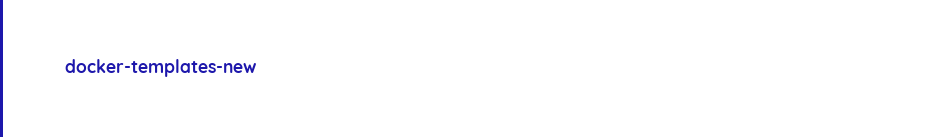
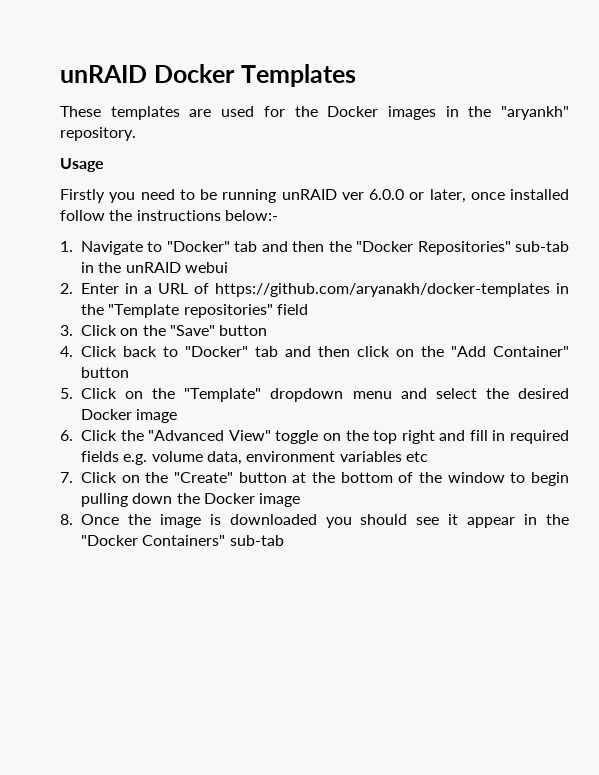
- docker-templates-new
+ unRAID Docker Templates
+ These templates are used for the Docker images in the "aryankh" repository.
+ Usage
+ Firstly you need to be running unRAID ver 6.0.0 or later, once installed follow the instructions below:-
+ 1. Navigate to "Docker" tab and then the "Docker Repositories" sub-tab in the unRAID webui
+ 2. Enter in a URL of https://github.com/aryanakh/docker-templates in the "Template repositories" field
+ 3. Click on the "Save" button
+ 4. Click back to "Docker" tab and then click on the "Add Container" button
+ 5. Click on the "Template" dropdown menu and select the desired Docker image
+ 6. Click the "Advanced View" toggle on the top right and fill in required fields e.g. volume data, environment variables etc
+ 7. Click on the "Create" button at the bottom of the window to begin pulling down the Docker image
+ 8. Once the image is downloaded you should see it appear in the "Docker Containers" sub-tab

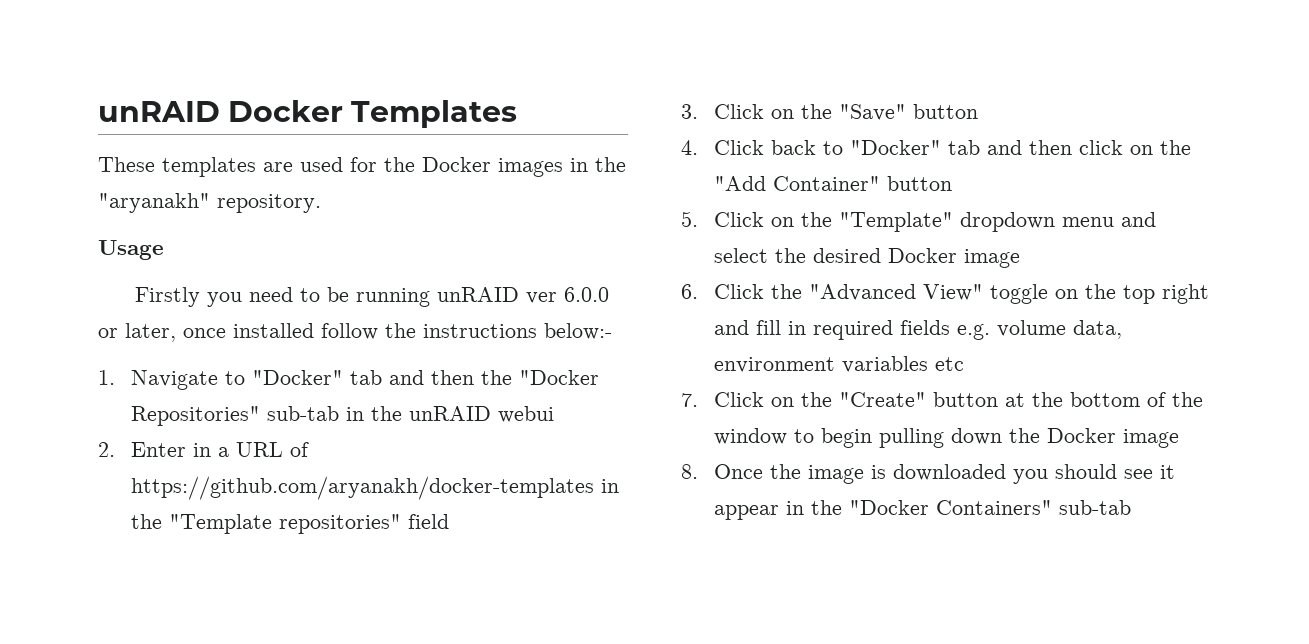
- These templates are used for the Docker images in the "aryankh" repository.
+ These templates are used for the Docker images in the "aryanakh" repository.

